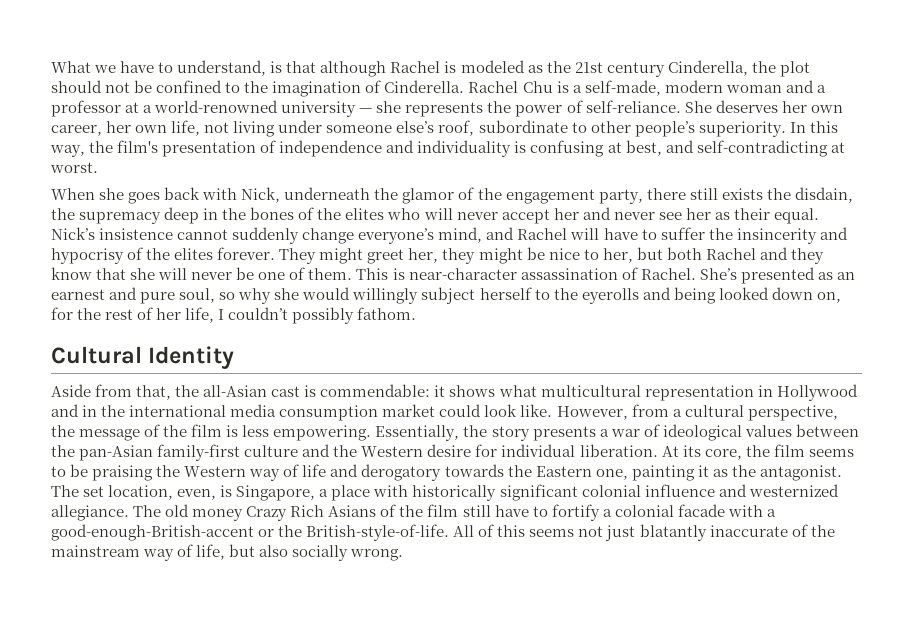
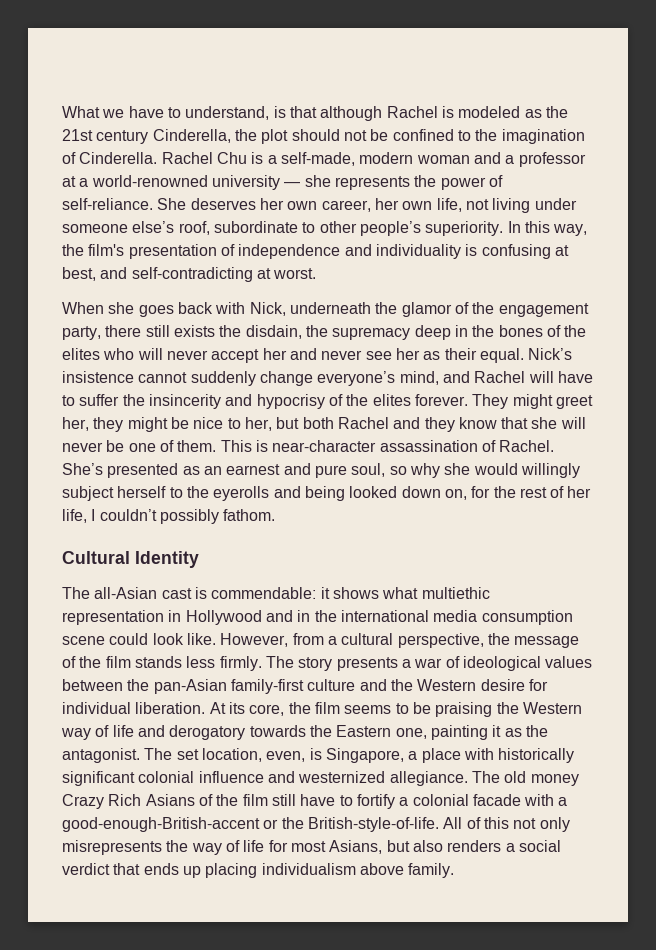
- Aside from that, the all-Asian cast is commendable: it shows what multicultural representation in Hollywood and in the international media consumption market could look like.
+ The all-Asian cast is commendable: it shows what multiethic representation in Hollywood and in the international media consumption scene could look like.
- However, from a cultural perspective, the message of the film is less empowering. Essentially, the story presents a war of ideological values between the pan-Asian family-first culture and the Western desire for individual liberation.
+ However, from a cultural perspective, the message of the film stands less firmly. The story presents a war of ideological values between the pan-Asian family-first culture and the Western desire for individual liberation.
- All of this seems not just blatantly inaccurate of the mainstream way of life, but also socially wrong.
+ All of this not only misrepresents the way of life for most Asians, but also renders a social verdict that ends up placing individualism above family.

